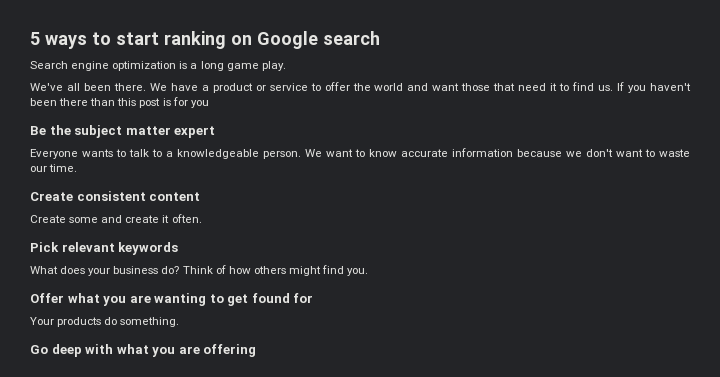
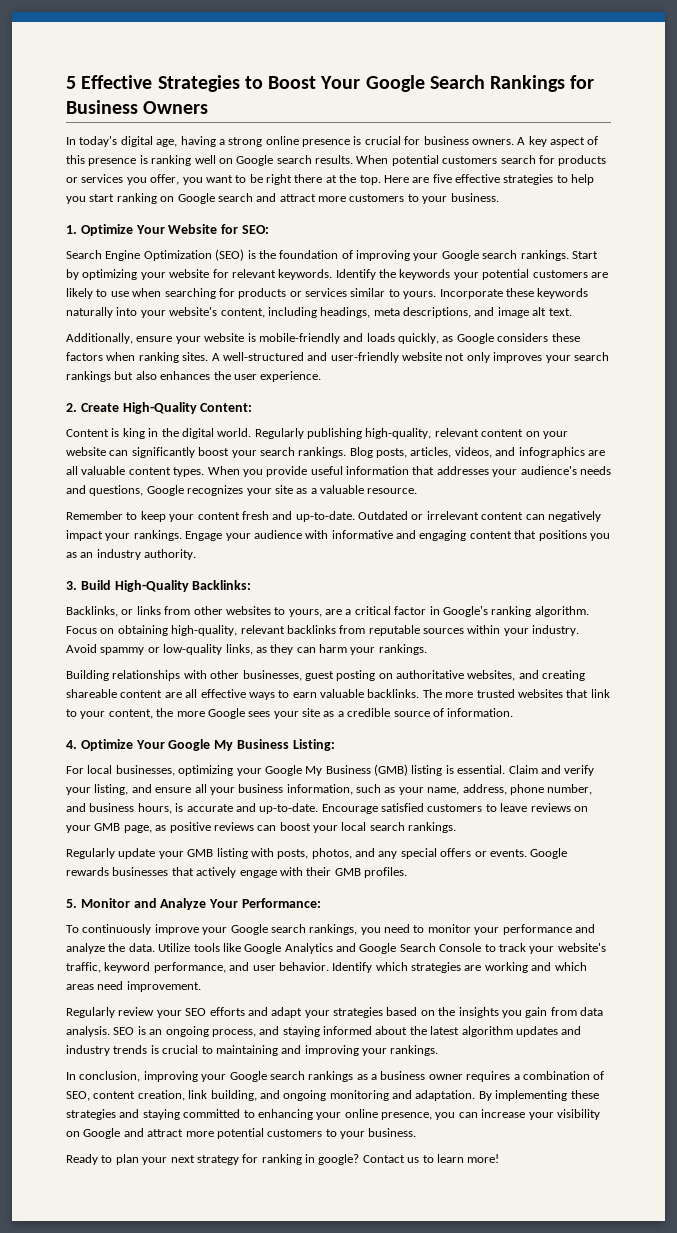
- 5 ways to start ranking on Google search
- Search engine optimization is a long game play.
- We've all been there. We have a product or service to offer the world and want those that need it to find us. If you haven't been there than this post is for you
- Be the subject matter expert
- Everyone wants to talk to a knowledgeable person. We want to know accurate information because we don't want to waste our time.
- Create consistent content
- Create some and create it often.
- Pick relevant keywords
- What does your business do? Think of how others might find you.
- Offer what you are wanting to get found for
- Your products do something.
- Go deep with what you are offering
+ 5 Effective Strategies to Boost Your Google Search Rankings for Business Owners
+ In today's digital age, having a strong online presence is crucial for business owners. A key aspect of this presence is ranking well on Google search results. When potential customers search for products or services you offer, you want to be right there at the top. Here are five effective strategies to help you start ranking on Google search and attract more customers to your business.
+ 1. Optimize Your Website for SEO:
+ Search Engine Optimization (SEO) is the foundation of improving your Google search rankings. Start by optimizing your website for relevant keywords. Identify the keywords your potential customers are likely to use when searching for products or services similar to yours. Incorporate these keywords naturally into your website's content, including headings, meta descriptions, and image alt text.
+ Additionally, ensure your website is mobile-friendly and loads quickly, as Google considers these factors when ranking sites. A well-structured and user-friendly website not only improves your search rankings but also enhances the user experience.
+ 2. Create High-Quality Content:
+ Content is king in the digital world. Regularly publishing high-quality, relevant content on your website can significantly boost your search rankings. Blog posts, articles, videos, and infographics are all valuable content types. When you provide useful information that addresses your audience's needs and questions, Google recognizes your site as a valuable resource.
+ Remember to keep your content fresh and up-to-date. Outdated or irrelevant content can negatively impact your rankings. Engage your audience with informative and engaging content that positions you as an industry authority.
+ 3. Build High-Quality Backlinks:
+ Backlinks, or links from other websites to yours, are a critical factor in Google's ranking algorithm. Focus on obtaining high-quality, relevant backlinks from reputable sources within your industry. Avoid spammy or low-quality links, as they can harm your rankings.
+ Building relationships with other businesses, guest posting on authoritative websites, and creating shareable content are all effective ways to earn valuable backlinks. The more trusted websites that link to your content, the more Google sees your site as a credible source of information.
+ 4. Optimize Your Google My Business Listing:
+ For local businesses, optimizing your Google My Business (GMB) listing is essential. Claim and verify your listing, and ensure all your business information, such as your name, address, phone number, and business hours, is accurate and up-to-date. Encourage satisfied customers to leave reviews on your GMB page, as positive reviews can boost your local search rankings.
+ Regularly update your GMB listing with posts, photos, and any special offers or events. Google rewards businesses that actively engage with their GMB profiles.
+ 5. Monitor and Analyze Your Performance:
+ To continuously improve your Google search rankings, you need to monitor your performance and analyze the data. Utilize tools like Google Analytics and Google Search Console to track your website's traffic, keyword performance, and user behavior. Identify which strategies are working and which areas need improvement.
+ Regularly review your SEO efforts and adapt your strategies based on the insights you gain from data analysis. SEO is an ongoing process, and staying informed about the latest algorithm updates and industry trends is crucial to maintaining and improving your rankings.
+ In conclusion, improving your Google search rankings as a business owner requires a combination of SEO, content creation, link building, and ongoing monitoring and adaptation. By implementing these strategies and staying committed to enhancing your online presence, you can increase your visibility on Google and attract more potential customers to your business.
+ Ready to plan your next strategy for ranking in google? Contact us to learn more!

